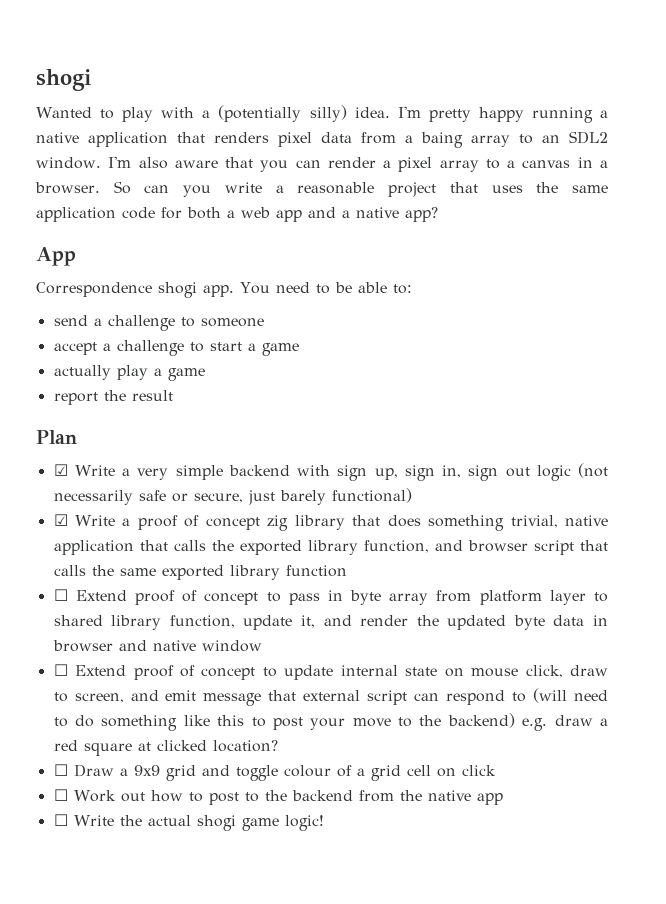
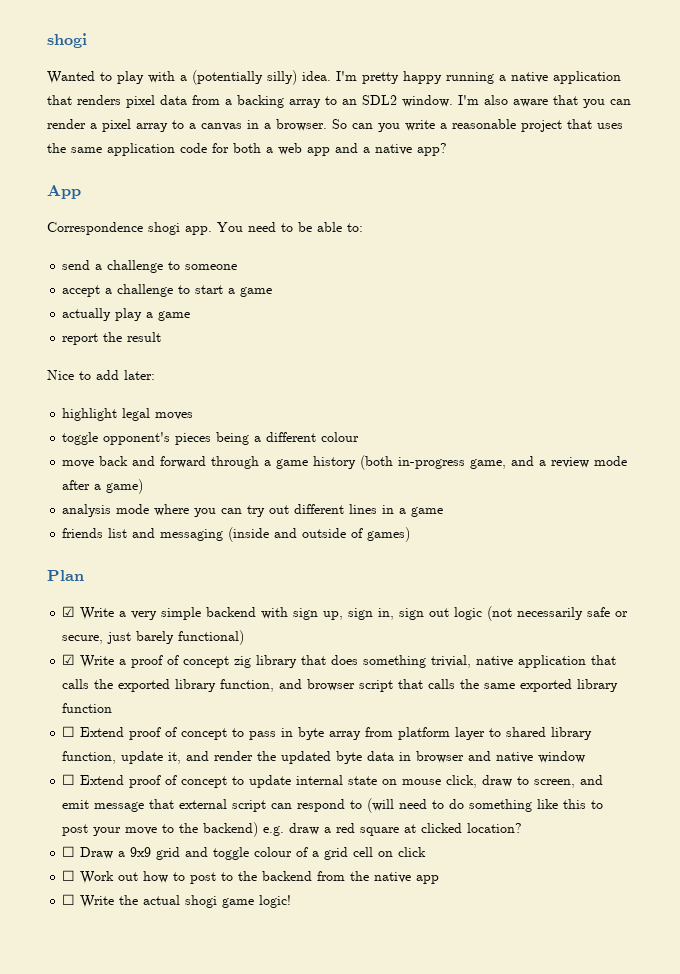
- I'm pretty happy running a native application that renders pixel data from a baing array to an SDL2 window.
+ I'm pretty happy running a native application that renders pixel data from a backing array to an SDL2 window.
+ Nice to add later:
+ highlight legal moves
+ toggle opponent's pieces being a different colour
+ move back and forward through a game history (both in-progress game, and a review mode after a game)
+ analysis mode where you can try out different lines in a game
+ friends list and messaging (inside and outside of games)

